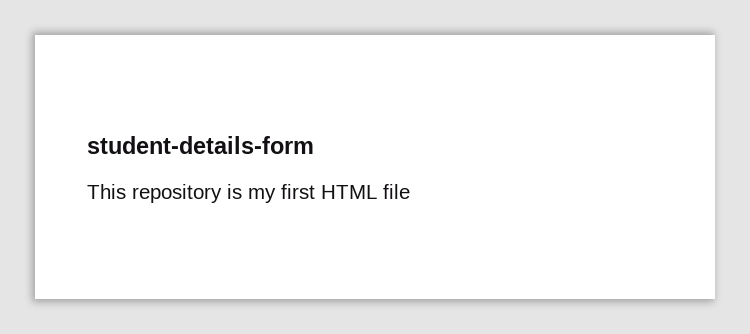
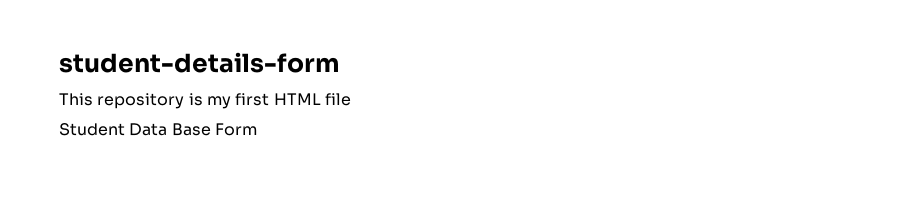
+ Student Data Base Form

